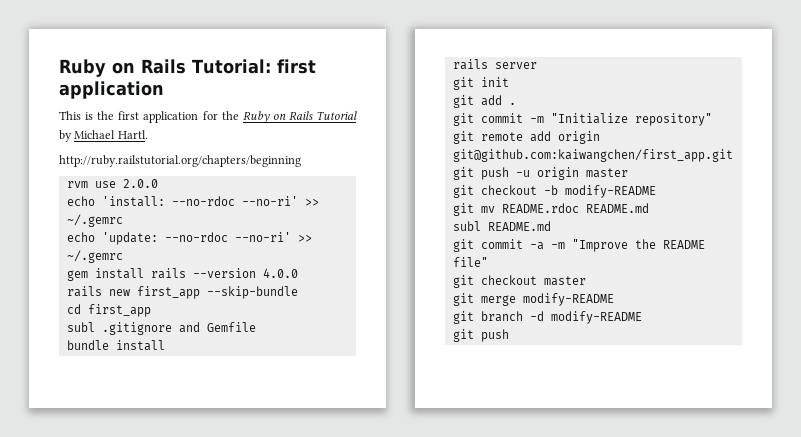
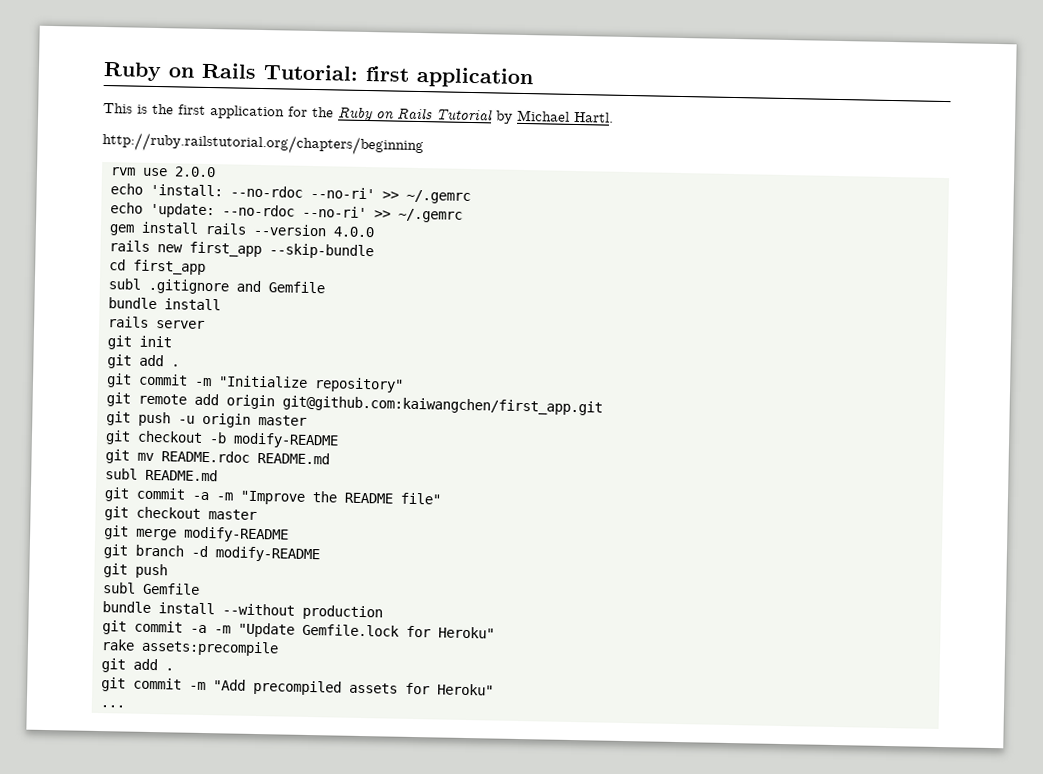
+ subl Gemfile
+ bundle install --without production
+ git commit -a -m "Update Gemfile.lock for Heroku"
+ rake assets:precompile
+ git add .
+ git commit -m "Add precompiled assets for Heroku"
+ ...

